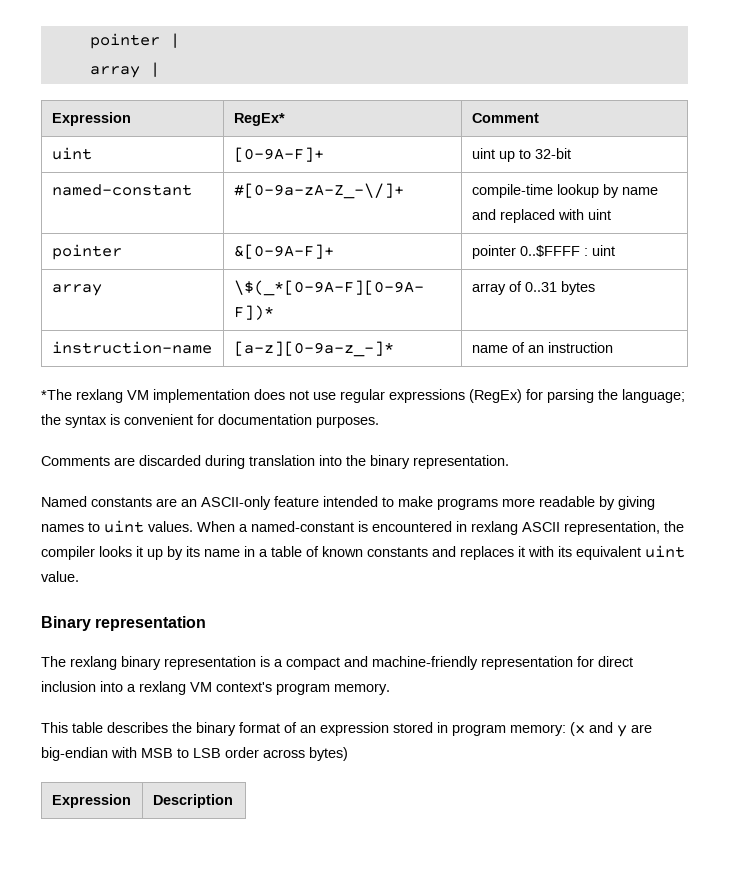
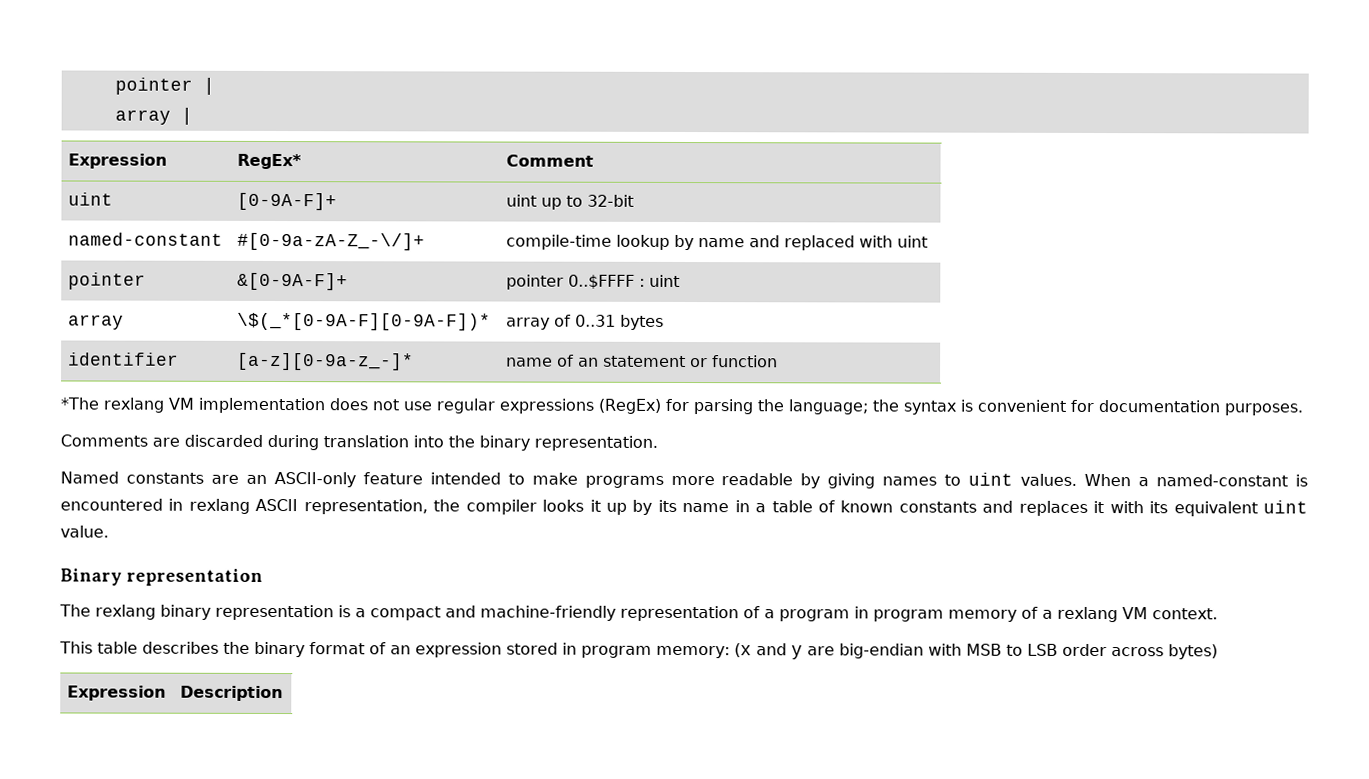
- instruction-name | [a-z][0-9a-z_-]* | name of an instruction
+ identifier | [a-z][0-9a-z_-]* | name of an statement or function
- The rexlang binary representation is a compact and machine-friendly representation for direct inclusion into a rexlang VM context's program memory.
+ The rexlang binary representation is a compact and machine-friendly representation of a program in program memory of a rexlang VM context.

